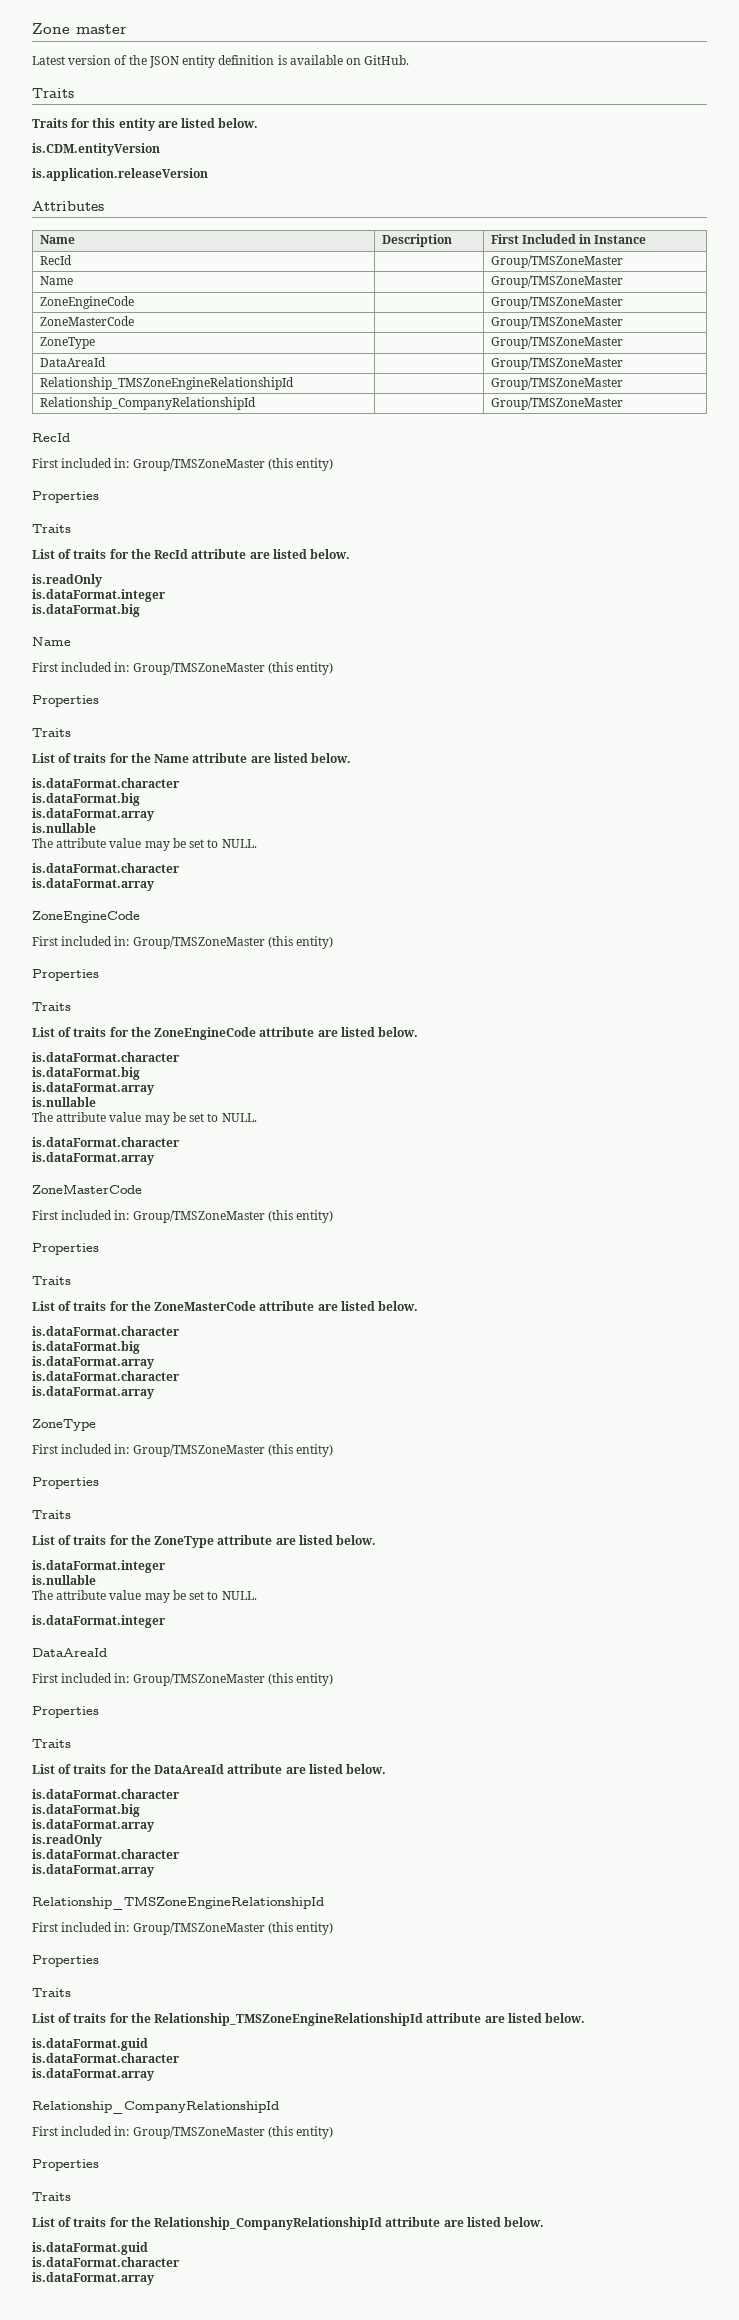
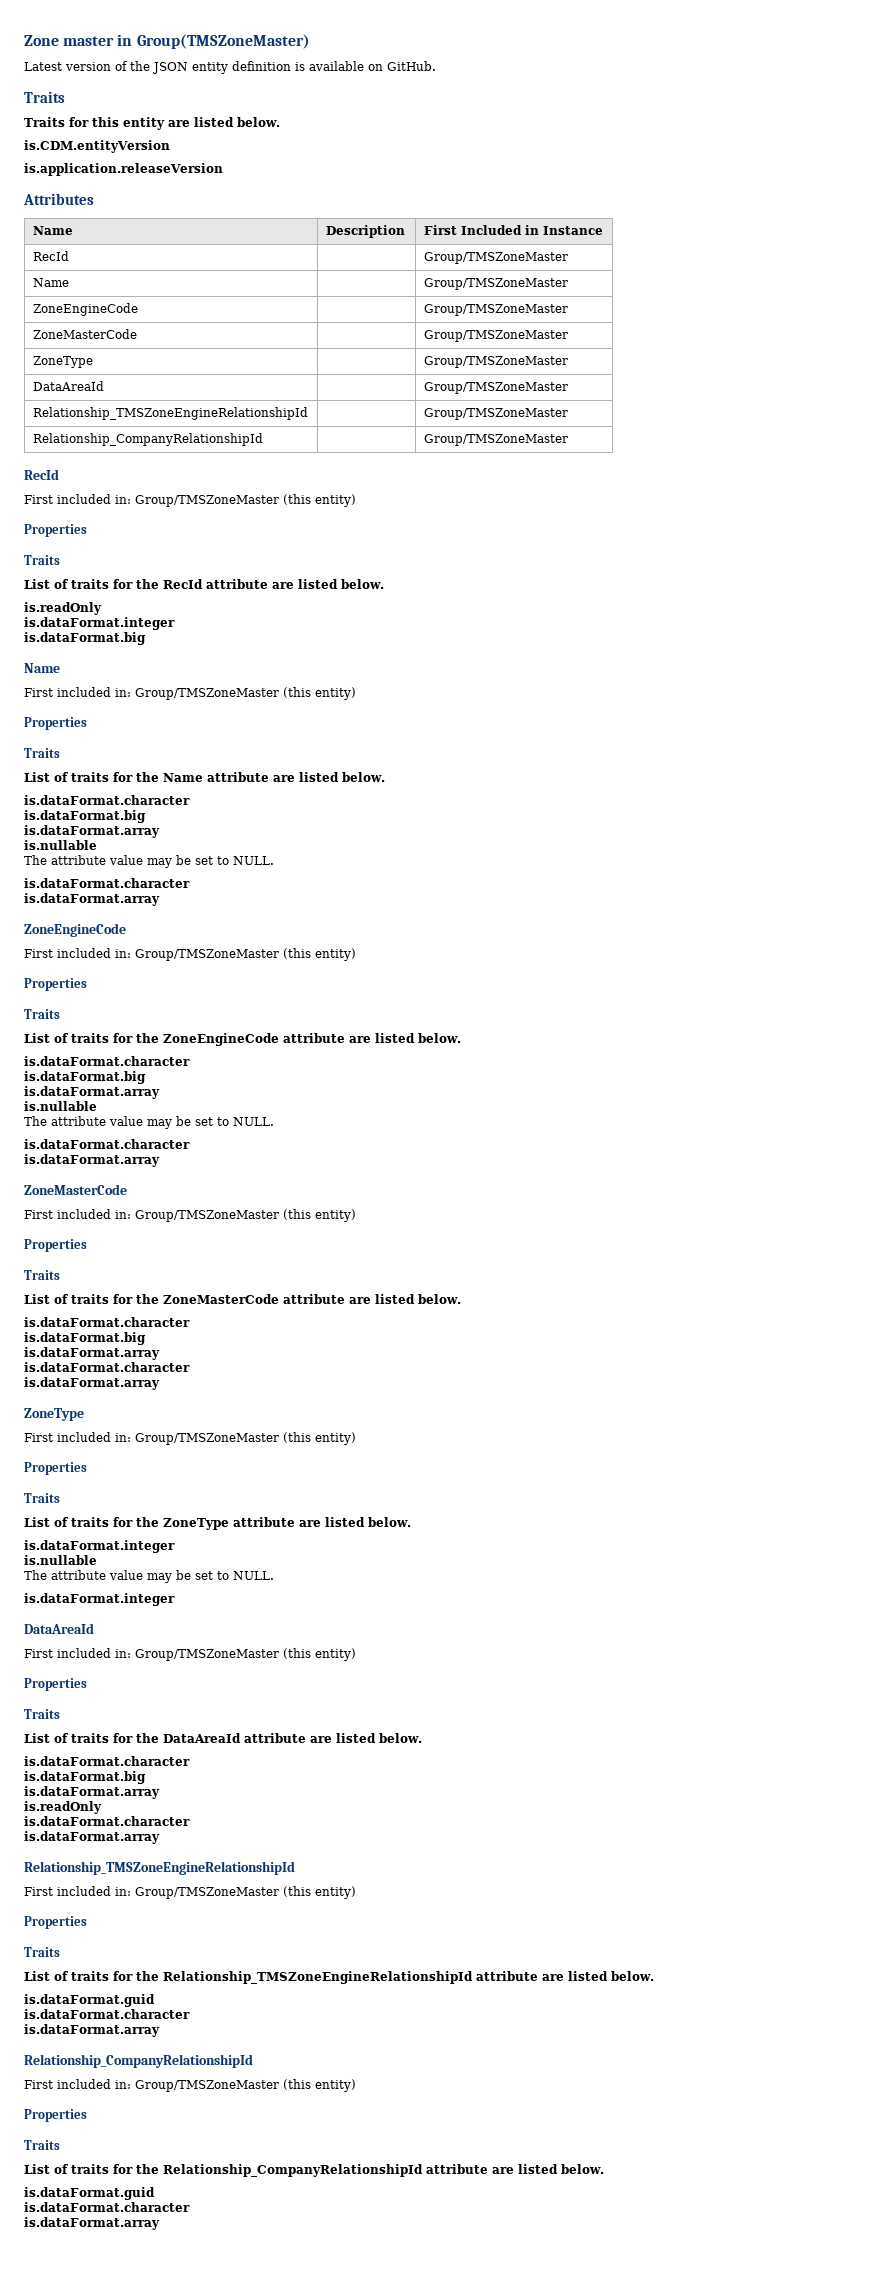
- Zone master
+ Zone master in Group(TMSZoneMaster)

